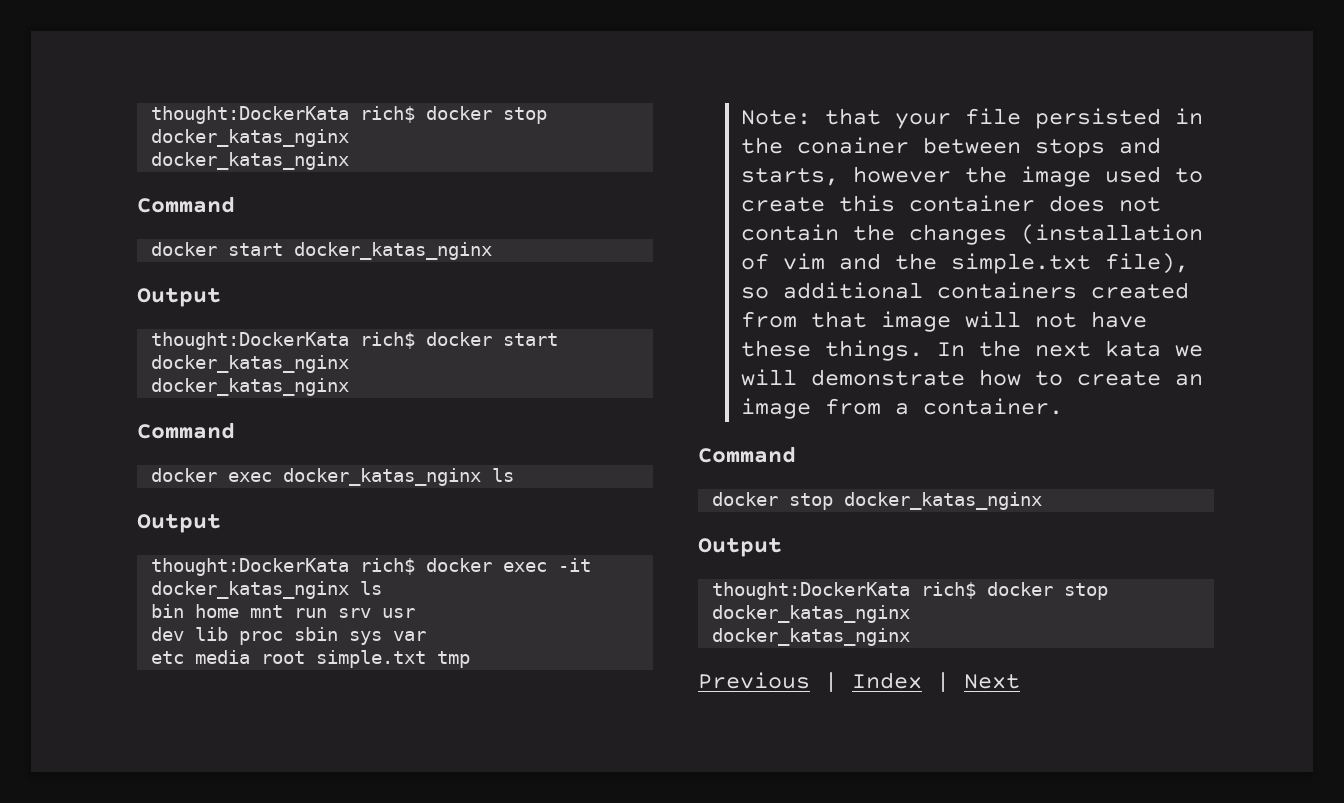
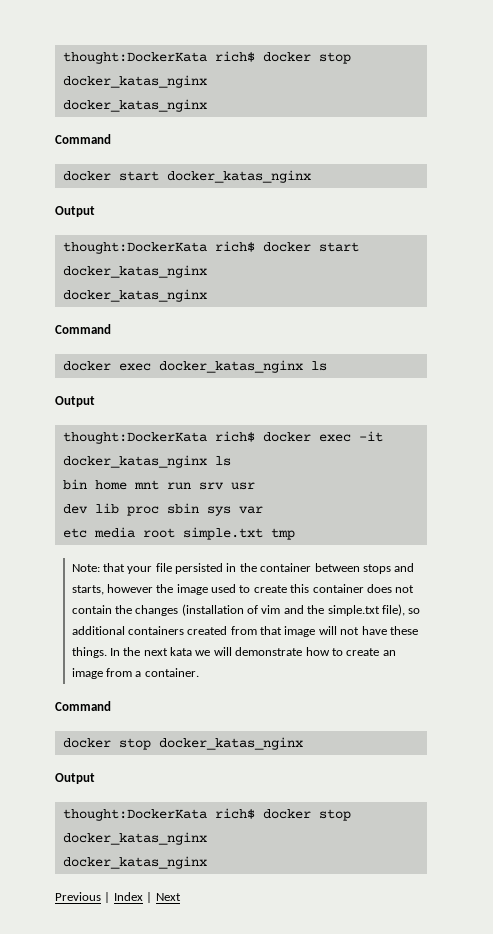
- Note: that your file persisted in the conainer between stops and starts, however the image used to create this container does not contain the changes (installation of vim and the simple.txt file), so additional containers created from that image will not have these things.
+ Note: that your file persisted in the container between stops and starts, however the image used to create this container does not contain the changes (installation of vim and the simple.txt file), so additional containers created from that image will not have these things.

